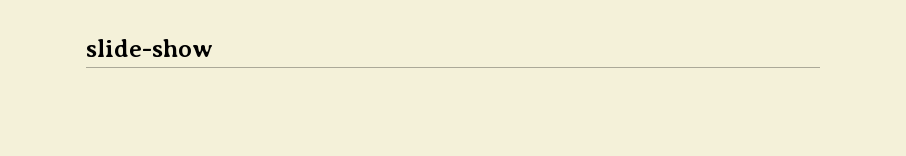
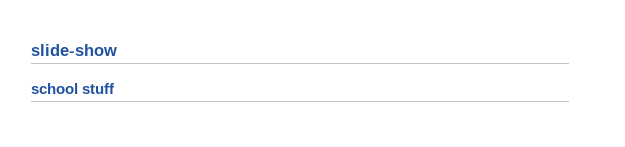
+ school stuff

